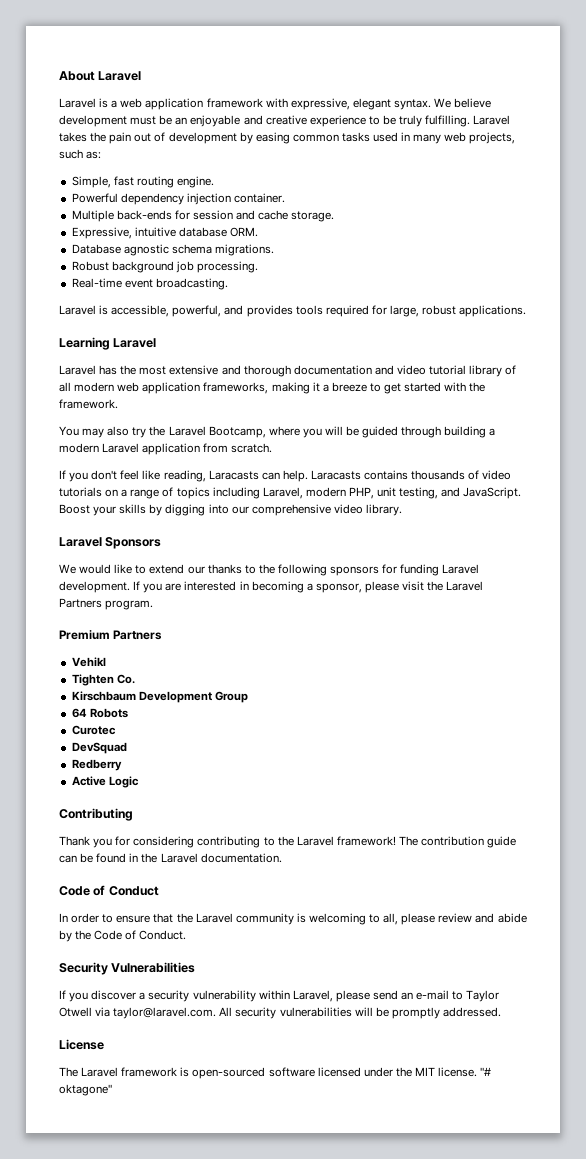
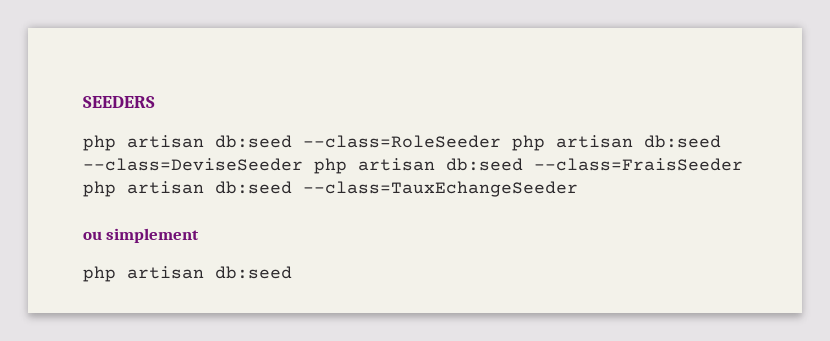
- About Laravel
- Laravel is a web application framework with expressive, elegant syntax. We believe development must be an enjoyable and creative experience to be truly fulfilling. Laravel takes the pain out of development by easing common tasks used in many web projects, such as:
- Simple, fast routing engine.
- Powerful dependency injection container.
- Multiple back-ends for session and cache storage.
- Expressive, intuitive database ORM.
- Database agnostic schema migrations.
- Robust background job processing.
- Real-time event broadcasting.
- Laravel is accessible, powerful, and provides tools required for large, robust applications.
- Learning Laravel
- Laravel has the most extensive and thorough documentation and video tutorial library of all modern web application frameworks, making it a breeze to get started with the framework.
- You may also try the Laravel Bootcamp, where you will be guided through building a modern Laravel application from scratch.
- If you don't feel like reading, Laracasts can help. Laracasts contains thousands of video tutorials on a range of topics including Laravel, modern PHP, unit testing, and JavaScript. Boost your skills by digging into our comprehensive video library.
- Laravel Sponsors
- We would like to extend our thanks to the following sponsors for funding Laravel development. If you are interested in becoming a sponsor, please visit the Laravel Partners program.
- Premium Partners
- Vehikl
- Tighten Co.
- Kirschbaum Development Group
- 64 Robots
- Curotec
- DevSquad
- Redberry
- Active Logic
- Contributing
- Thank you for considering contributing to the Laravel framework! The contribution guide can be found in the Laravel documentation.
- Code of Conduct
- In order to ensure that the Laravel community is welcoming to all, please review and abide by the Code of Conduct.
- Security Vulnerabilities
- If you discover a security vulnerability within Laravel, please send an e-mail to Taylor Otwell via taylor@laravel.com. All security vulnerabilities will be promptly addressed.
- License
- The Laravel framework is open-sourced software licensed under the MIT license. "# oktagone"
+ SEEDERS
+ php artisan db:seed --class=RoleSeeder php artisan db:seed --class=DeviseSeeder php artisan db:seed --class=FraisSeeder php artisan db:seed --class=TauxEchangeSeeder
+ ou simplement
+ php artisan db:seed

